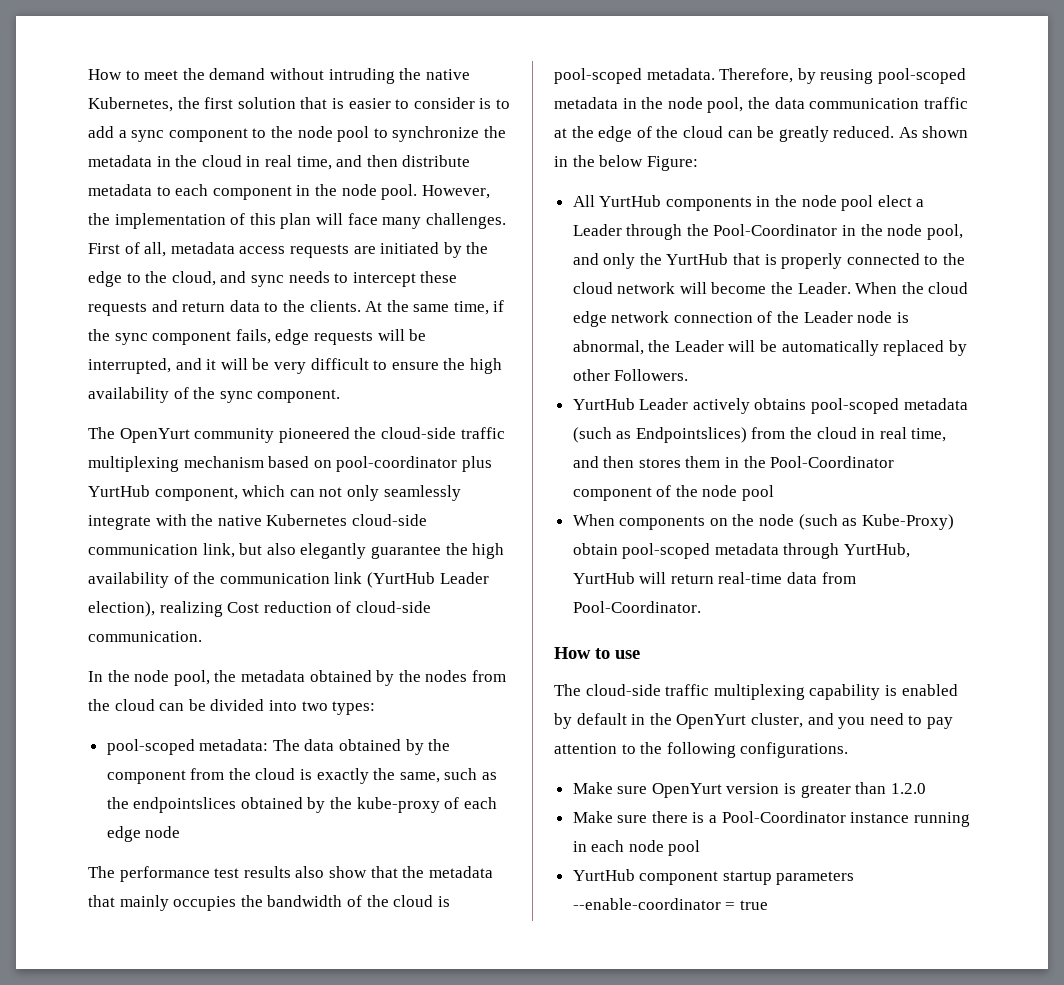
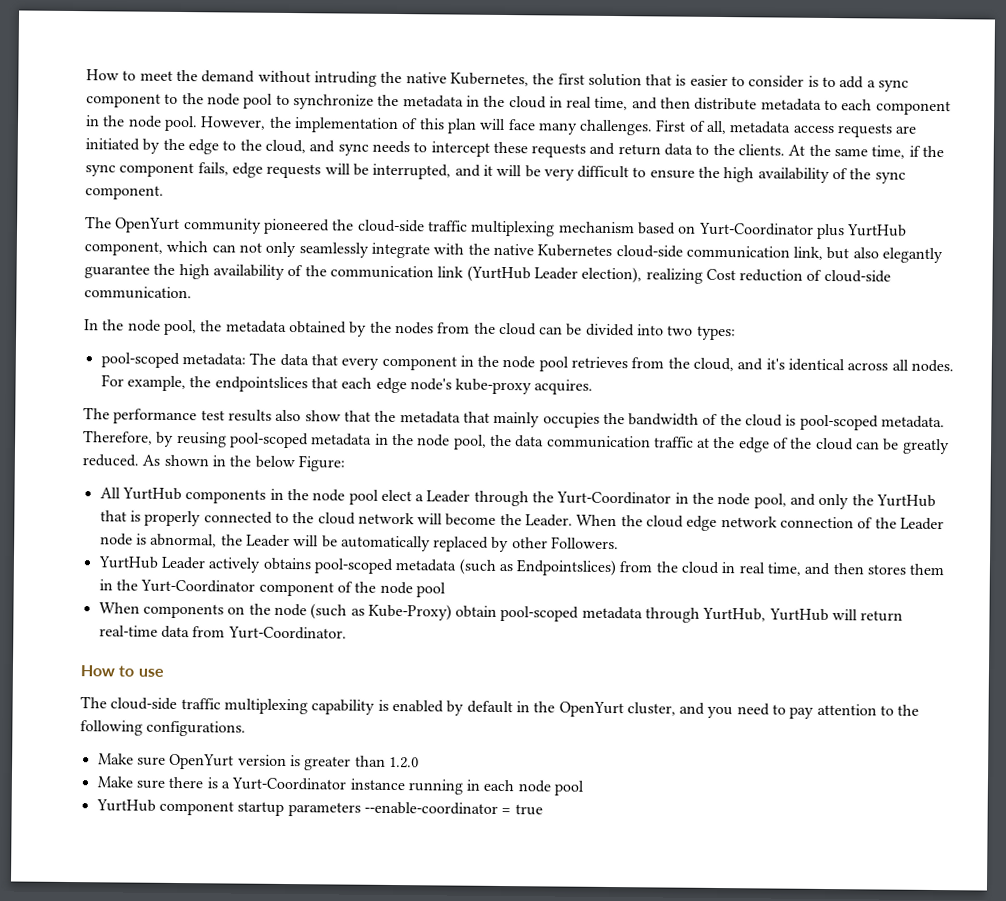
- The OpenYurt community pioneered the cloud-side traffic multiplexing mechanism based on pool-coordinator plus YurtHub component, which can not only seamlessly integrate with the native Kubernetes cloud-side communication link, but also elegantly guarantee the high availability of the communication link (YurtHub Leader election), realizing Cost reduction of cloud-side communication.
+ The OpenYurt community pioneered the cloud-side traffic multiplexing mechanism based on Yurt-Coordinator plus YurtHub component, which can not only seamlessly integrate with the native Kubernetes cloud-side communication link, but also elegantly guarantee the high availability of the communication link (YurtHub Leader election), realizing Cost reduction of cloud-side communication.
- pool-scoped metadata: The data obtained by the component from the cloud is exactly the same, such as the endpointslices obtained by the kube-proxy of each edge node
+ pool-scoped metadata: The data that every component in the node pool retrieves from the cloud, and it's identical across all nodes. For example, the endpointslices that each edge node's kube-proxy acquires.
- All YurtHub components in the node pool elect a Leader through the Pool-Coordinator in the node pool, and only the YurtHub that is properly connected to the cloud network will become the Leader.
+ All YurtHub components in the node pool elect a Leader through the Yurt-Coordinator in the node pool, and only the YurtHub that is properly connected to the cloud network will become the Leader.
- YurtHub Leader actively obtains pool-scoped metadata (such as Endpointslices) from the cloud in real time, and then stores them in the Pool-Coordinator component of the node pool
+ YurtHub Leader actively obtains pool-scoped metadata (such as Endpointslices) from the cloud in real time, and then stores them in the Yurt-Coordinator component of the node pool
- When components on the node (such as Kube-Proxy) obtain pool-scoped metadata through YurtHub, YurtHub will return real-time data from Pool-Coordinator.
+ When components on the node (such as Kube-Proxy) obtain pool-scoped metadata through YurtHub, YurtHub will return real-time data from Yurt-Coordinator.
- Make sure there is a Pool-Coordinator instance running in each node pool
+ Make sure there is a Yurt-Coordinator instance running in each node pool

